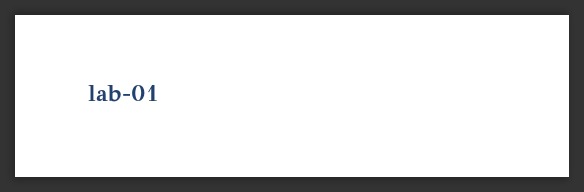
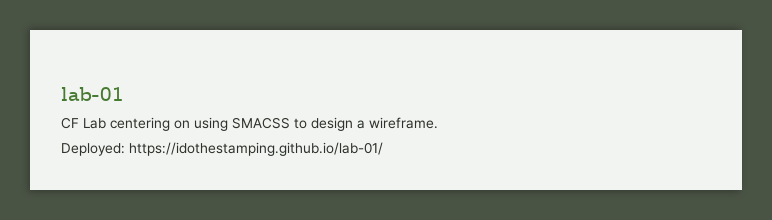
+ CF Lab centering on using SMACSS to design a wireframe.
+ Deployed: https://idothestamping.github.io/lab-01/

